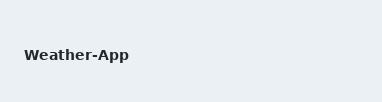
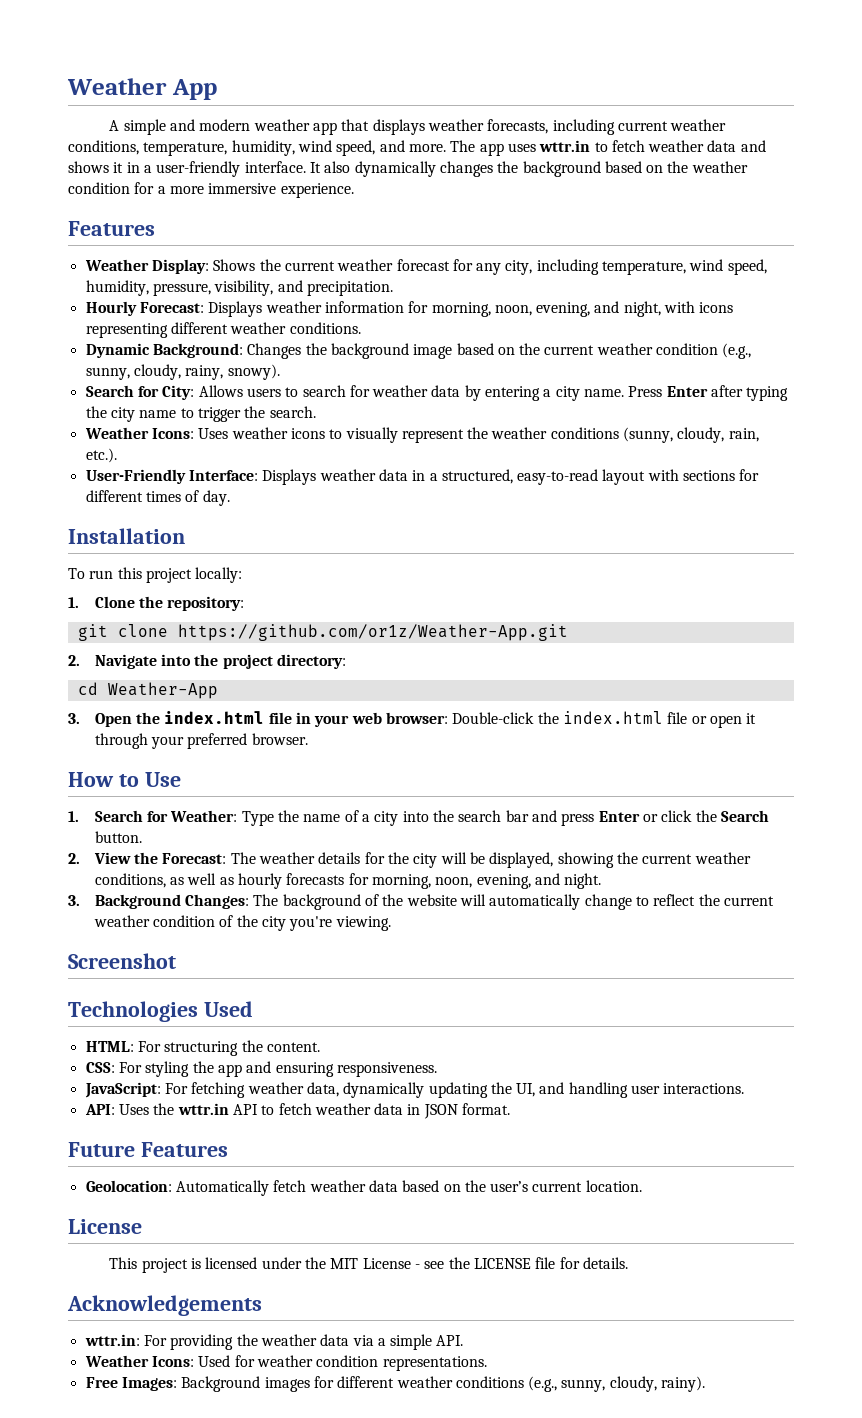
- Weather-App
+ Weather App
+ A simple and modern weather app that displays weather forecasts, including current weather conditions, temperature, humidity, wind speed, and more. The app uses wttr.in to fetch weather data and shows it in a user-friendly interface. It also dynamically changes the background based on the weather condition for a more immersive experience.
+ Features
+ Weather Display: Shows the current weather forecast for any city, including temperature, wind speed, humidity, pressure, visibility, and precipitation.
+ Hourly Forecast: Displays weather information for morning, noon, evening, and night, with icons representing different weather conditions.
+ Dynamic Background: Changes the background image based on the current weather condition (e.g., sunny, cloudy, rainy, snowy).
+ Search for City: Allows users to search for weather data by entering a city name. Press Enter after typing the city name to trigger the search.
+ Weather Icons: Uses weather icons to visually represent the weather conditions (sunny, cloudy, rain, etc.).
+ User-Friendly Interface: Displays weather data in a structured, easy-to-read layout with sections for different times of day.
+ Installation
+ To run this project locally:
+ 1. Clone the repository:
+ git clone https://github.com/or1z/Weather-App.git
+ 2. Navigate into the project directory:
+ cd Weather-App
+ 3. Open the index.html file in your web browser: Double-click the index.html file or open it through your preferred browser.
+ How to Use
+ 1. Search for Weather: Type the name of a city into the search bar and press Enter or click the Search button.
+ 2. View the Forecast: The weather details for the city will be displayed, showing the current weather conditions, as well as hourly forecasts for morning, noon, evening, and night.
+ 3. Background Changes: The background of the website will automatically change to reflect the current weather condition of the city you're viewing.
+ Screenshot
+ Technologies Used
+ HTML: For structuring the content.
+ CSS: For styling the app and ensuring responsiveness.
+ JavaScript: For fetching weather data, dynamically updating the UI, and handling user interactions.
+ API: Uses the wttr.in API to fetch weather data in JSON format.
+ Future Features
+ Geolocation: Automatically fetch weather data based on the user’s current location.
+ License
+ This project is licensed under the MIT License - see the LICENSE file for details.
+ Acknowledgements
+ wttr.in: For providing the weather data via a simple API.
+ Weather Icons: Used for weather condition representations.
+ Free Images: Background images for different weather conditions (e.g., sunny, cloudy, rainy).

